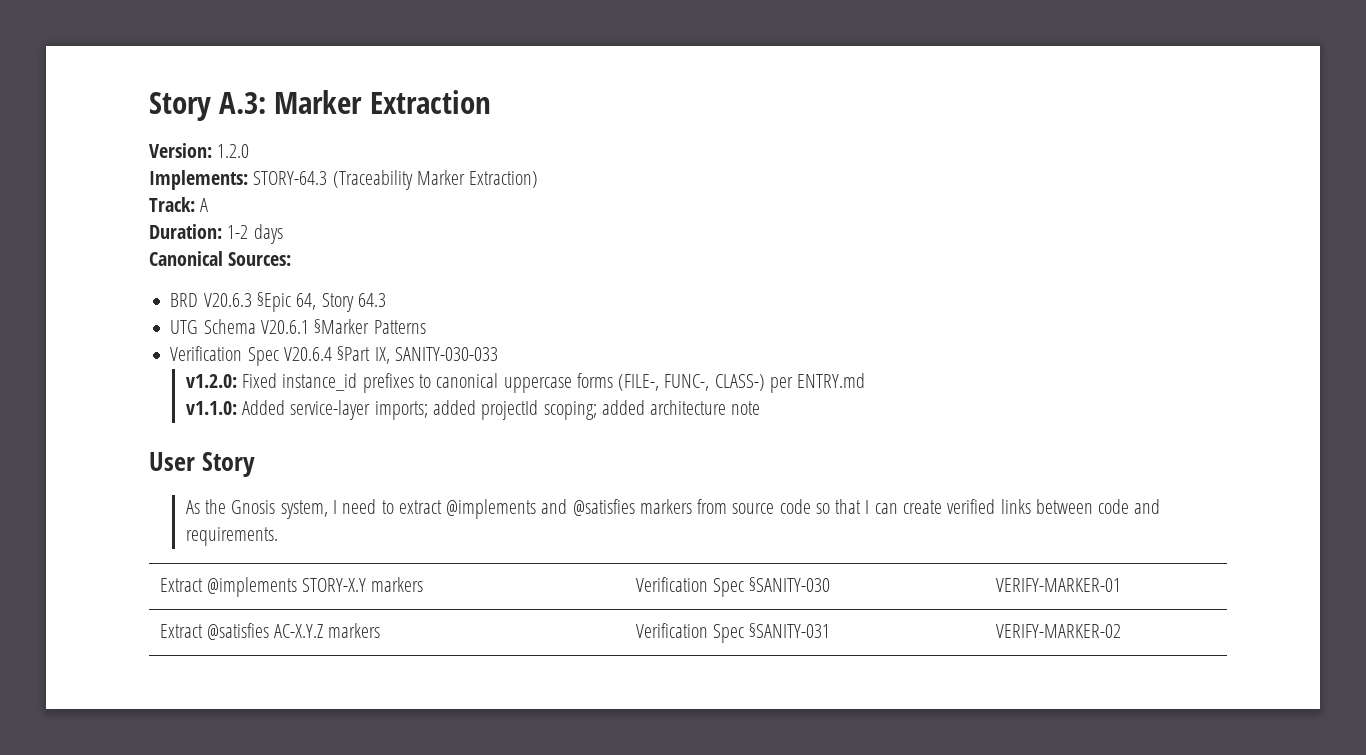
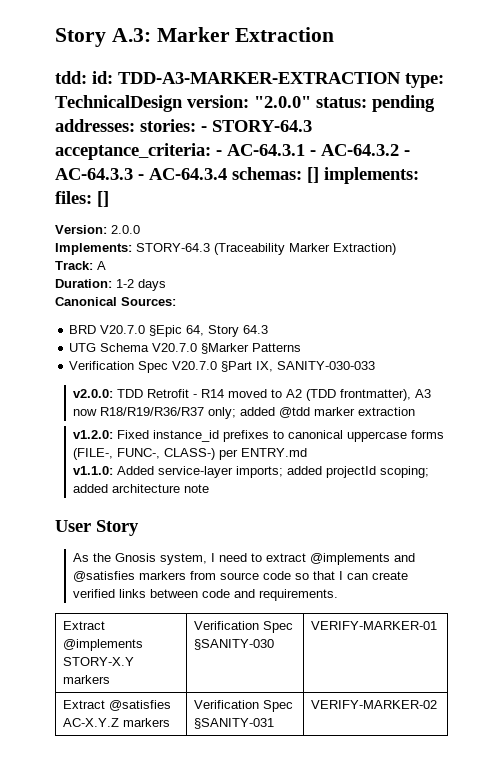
+ tdd: id: TDD-A3-MARKER-EXTRACTION type: TechnicalDesign version: "2.0.0" status: pending addresses: stories: - STORY-64.3 acceptance_criteria: - AC-64.3.1 - AC-64.3.2 - AC-64.3.3 - AC-64.3.4 schemas: [] implements: files: []
- Version: 1.2.0
+ Version: 2.0.0
- BRD V20.6.3 §Epic 64, Story 64.3
+ BRD V20.7.0 §Epic 64, Story 64.3
- UTG Schema V20.6.1 §Marker Patterns
+ UTG Schema V20.7.0 §Marker Patterns
- Verification Spec V20.6.4 §Part IX, SANITY-030-033
+ Verification Spec V20.7.0 §Part IX, SANITY-030-033
+ v2.0.0: TDD Retrofit - R14 moved to A2 (TDD frontmatter), A3 now R18/R19/R36/R37 only; added @tdd marker extraction

